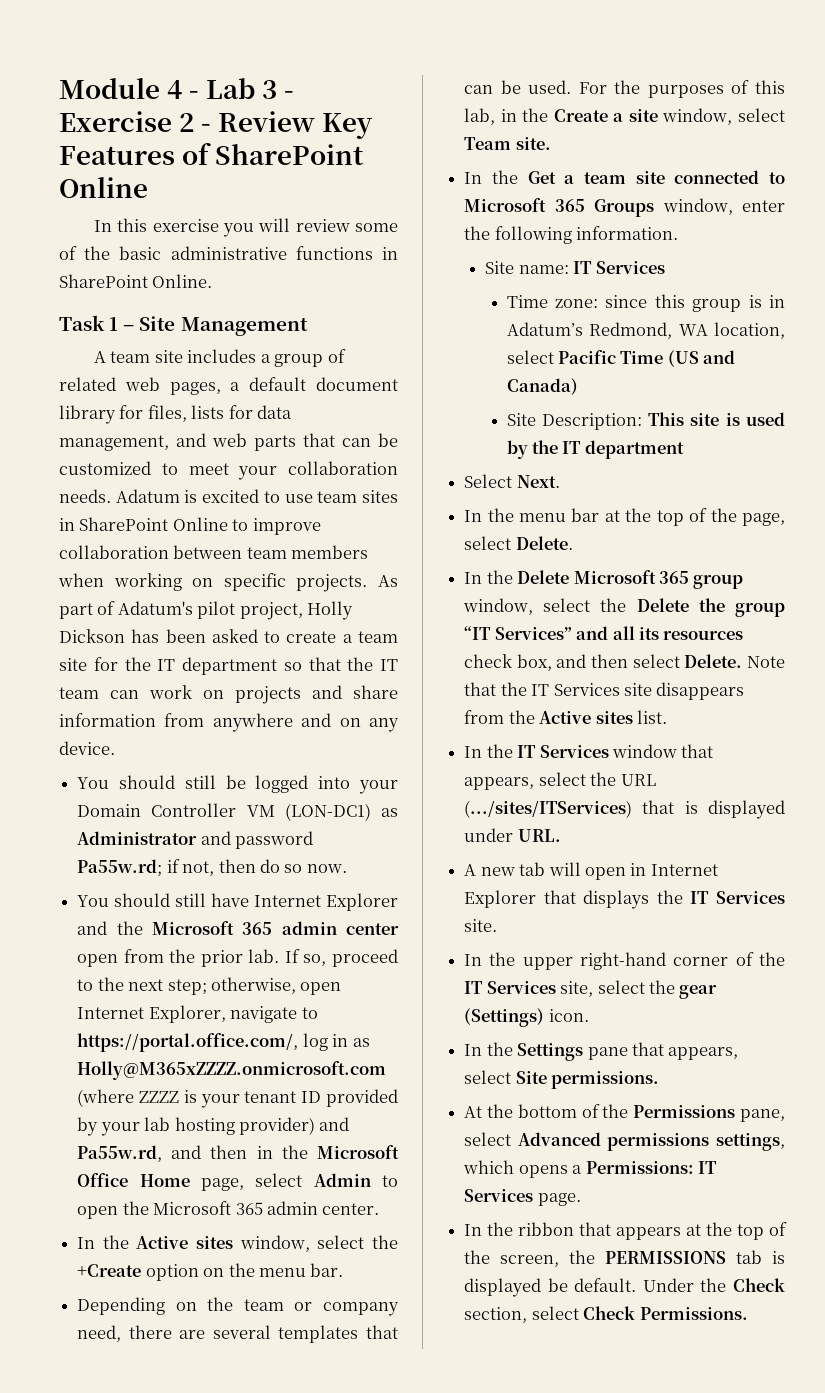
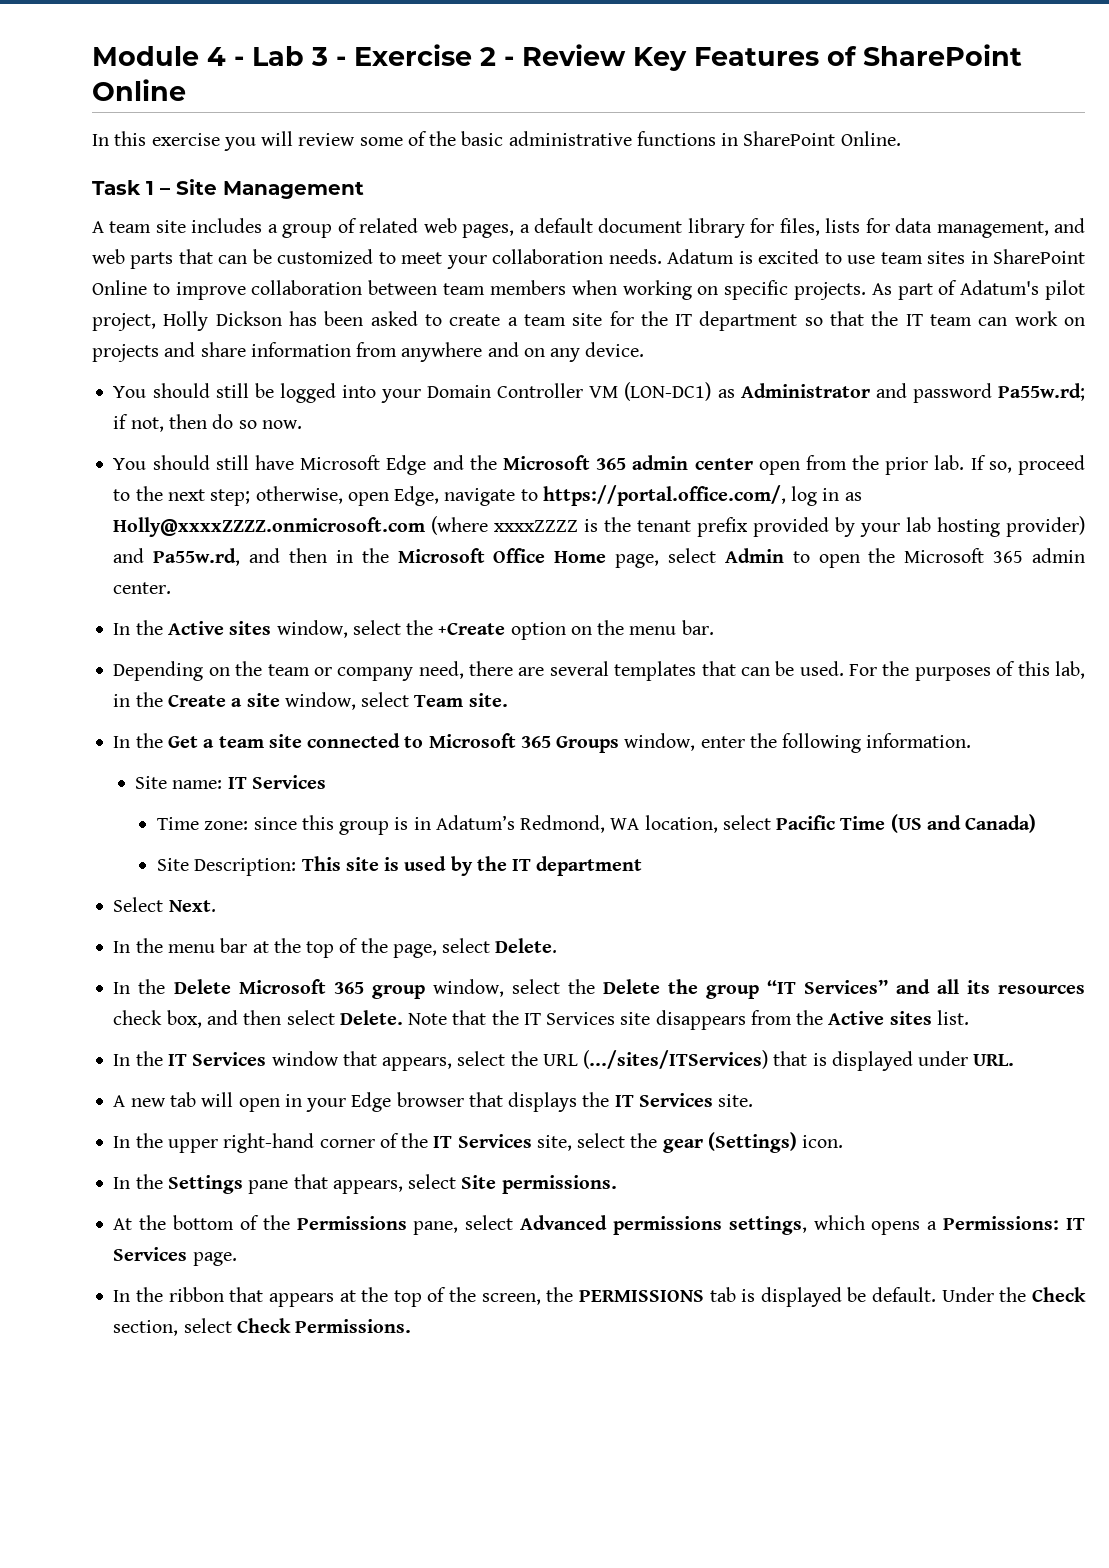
- You should still have Internet Explorer and the Microsoft 365 admin center open from the prior lab.
+ You should still have Microsoft Edge and the Microsoft 365 admin center open from the prior lab.
- If so, proceed to the next step; otherwise, open Internet Explorer, navigate to https://portal.office.com/, log in as Holly@M365xZZZZ.onmicrosoft.com (where ZZZZ is your tenant ID provided by your lab hosting provider) and Pa55w.rd, and then in the Microsoft Office Home page, select Admin to open the Microsoft 365 admin center.
+ If so, proceed to the next step; otherwise, open Edge, navigate to https://portal.office.com/, log in as Holly@xxxxZZZZ.onmicrosoft.com (where xxxxZZZZ is the tenant prefix provided by your lab hosting provider) and Pa55w.rd, and then in the Microsoft Office Home page, select Admin to open the Microsoft 365 admin center.
- A new tab will open in Internet Explorer that displays the IT Services site.
+ A new tab will open in your Edge browser that displays the IT Services site.

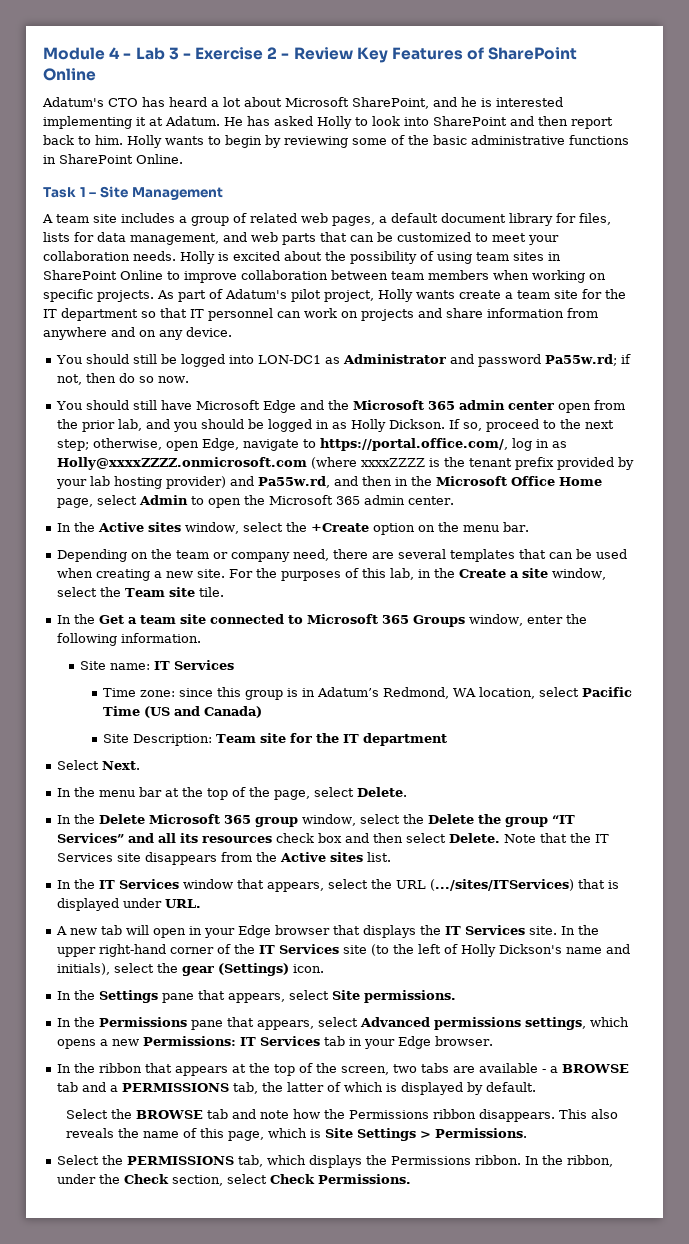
- In this exercise you will review some of the basic administrative functions in SharePoint Online.
+ Adatum's CTO has heard a lot about Microsoft SharePoint, and he is interested implementing it at Adatum. He has asked Holly to look into SharePoint and then report back to him. Holly wants to begin by reviewing some of the basic administrative functions in SharePoint Online.
- Adatum is excited to use team sites in SharePoint Online to improve collaboration between team members when working on specific projects.
+ Holly is excited about the possibility of using team sites in SharePoint Online to improve collaboration between team members when working on specific projects.
- As part of Adatum's pilot project, Holly Dickson has been asked to create a team site for the IT department so that the IT team can work on projects and share information from anywhere and on any device.
+ As part of Adatum's pilot project, Holly wants create a team site for the IT department so that IT personnel can work on projects and share information from anywhere and on any device.
- You should still be logged into your Domain Controller VM (LON-DC1) as Administrator and password Pa55w.rd; if not, then do so now.
+ You should still be logged into LON-DC1 as Administrator and password Pa55w.rd; if not, then do so now.
- You should still have Microsoft Edge and the Microsoft 365 admin center open from the prior lab.
+ You should still have Microsoft Edge and the Microsoft 365 admin center open from the prior lab, and you should be logged in as Holly Dickson.
- Depending on the team or company need, there are several templates that can be used.
+ Depending on the team or company need, there are several templates that can be used when creating a new site.
- For the purposes of this lab, in the Create a site window, select Team site.
+ For the purposes of this lab, in the Create a site window, select the Team site tile.
- Site Description: This site is used by the IT department
+ Site Description: Team site for the IT department
- In the Delete Microsoft 365 group window, select the Delete the group “IT Services” and all its resources check box, and then select Delete.
+ In the Delete Microsoft 365 group window, select the Delete the group “IT Services” and all its resources check box and then select Delete.
- A new tab will open in your Edge browser that displays the IT Services site.
- In the upper right-hand corner of the IT Services site, select the gear (Settings) icon.
+ A new tab will open in your Edge browser that displays the IT Services site. In the upper right-hand corner of the IT Services site (to the left of Holly Dickson's name and initials), select the gear (Settings) icon.
- At the bottom of the Permissions pane, select Advanced permissions settings, which opens a Permissions: IT Services page.
+ In the Permissions pane that appears, select Advanced permissions settings, which opens a new Permissions: IT Services tab in your Edge browser.
- In the ribbon that appears at the top of the screen, the PERMISSIONS tab is displayed be default. Under the Check section, select Check Permissions.
+ In the ribbon that appears at the top of the screen, two tabs are available - a BROWSE tab and a PERMISSIONS tab, the latter of which is displayed by default.
+ Select the BROWSE tab and note how the Permissions ribbon disappears. This also reveals the name of this page, which is Site Settings > Permissions.
+ Select the PERMISSIONS tab, which displays the Permissions ribbon. In the ribbon, under the Check section, select Check Permissions.

